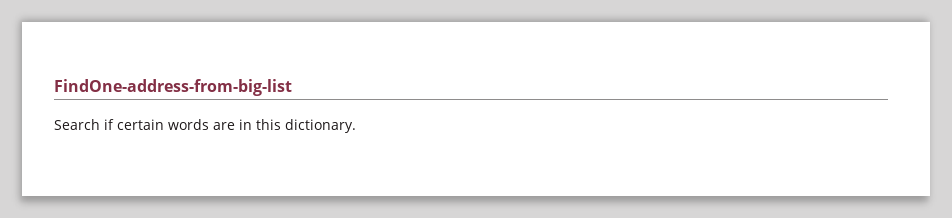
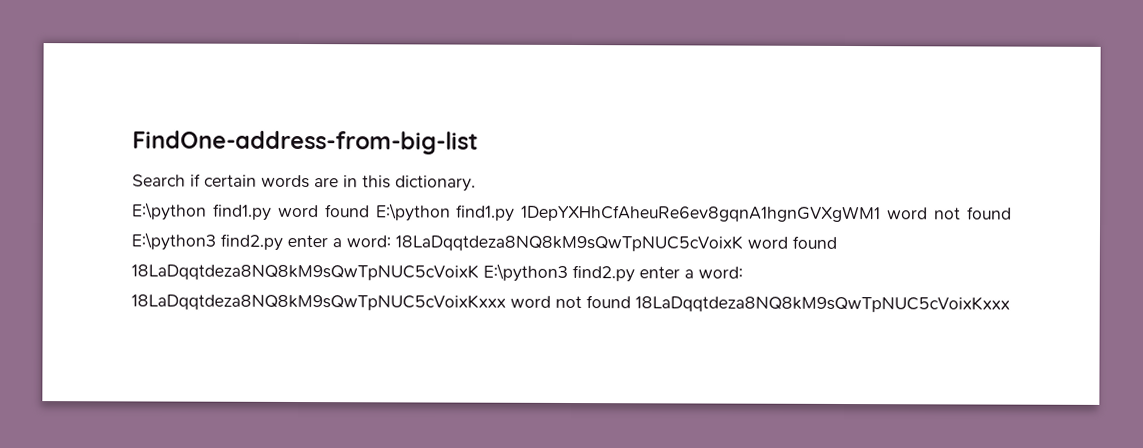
+ E:\python find1.py word found E:\python find1.py 1DepYXHhCfAheuRe6ev8gqnA1hgnGVXgWM1 word not found E:\python3 find2.py enter a word: 18LaDqqtdeza8NQ8kM9sQwTpNUC5cVoixK word found 18LaDqqtdeza8NQ8kM9sQwTpNUC5cVoixK E:\python3 find2.py enter a word: 18LaDqqtdeza8NQ8kM9sQwTpNUC5cVoixKxxx word not found 18LaDqqtdeza8NQ8kM9sQwTpNUC5cVoixKxxx

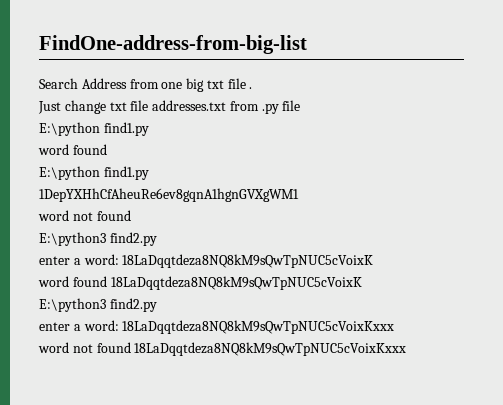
- Search if certain words are in this dictionary.
- E:\python find1.py word found E:\python find1.py 1DepYXHhCfAheuRe6ev8gqnA1hgnGVXgWM1 word not found E:\python3 find2.py enter a word: 18LaDqqtdeza8NQ8kM9sQwTpNUC5cVoixK word found 18LaDqqtdeza8NQ8kM9sQwTpNUC5cVoixK E:\python3 find2.py enter a word: 18LaDqqtdeza8NQ8kM9sQwTpNUC5cVoixKxxx word not found 18LaDqqtdeza8NQ8kM9sQwTpNUC5cVoixKxxx
+ Search Address from one big txt file .
+ Just change txt file addresses.txt from .py file
+ E:\python find1.py
+ word found
+ E:\python find1.py
+ 1DepYXHhCfAheuRe6ev8gqnA1hgnGVXgWM1
+ word not found
+ E:\python3 find2.py
+ enter a word: 18LaDqqtdeza8NQ8kM9sQwTpNUC5cVoixK
+ word found 18LaDqqtdeza8NQ8kM9sQwTpNUC5cVoixK
+ E:\python3 find2.py
+ enter a word: 18LaDqqtdeza8NQ8kM9sQwTpNUC5cVoixKxxx
+ word not found 18LaDqqtdeza8NQ8kM9sQwTpNUC5cVoixKxxx

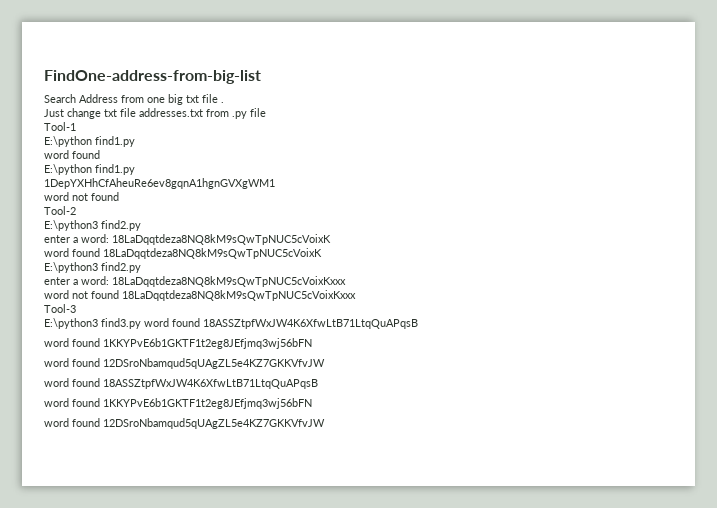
+ Tool-1
+ Tool-2
+ Tool-3
+ E:\python3 find3.py word found 18ASSZtpfWxJW4K6XfwLtB71LtqQuAPqsB
+ word found 1KKYPvE6b1GKTF1t2eg8JEfjmq3wj56bFN
+ word found 12DSroNbamqud5qUAgZL5e4KZ7GKKVfvJW
+ word found 18ASSZtpfWxJW4K6XfwLtB71LtqQuAPqsB
+ word found 1KKYPvE6b1GKTF1t2eg8JEfjmq3wj56bFN
+ word found 12DSroNbamqud5qUAgZL5e4KZ7GKKVfvJW

